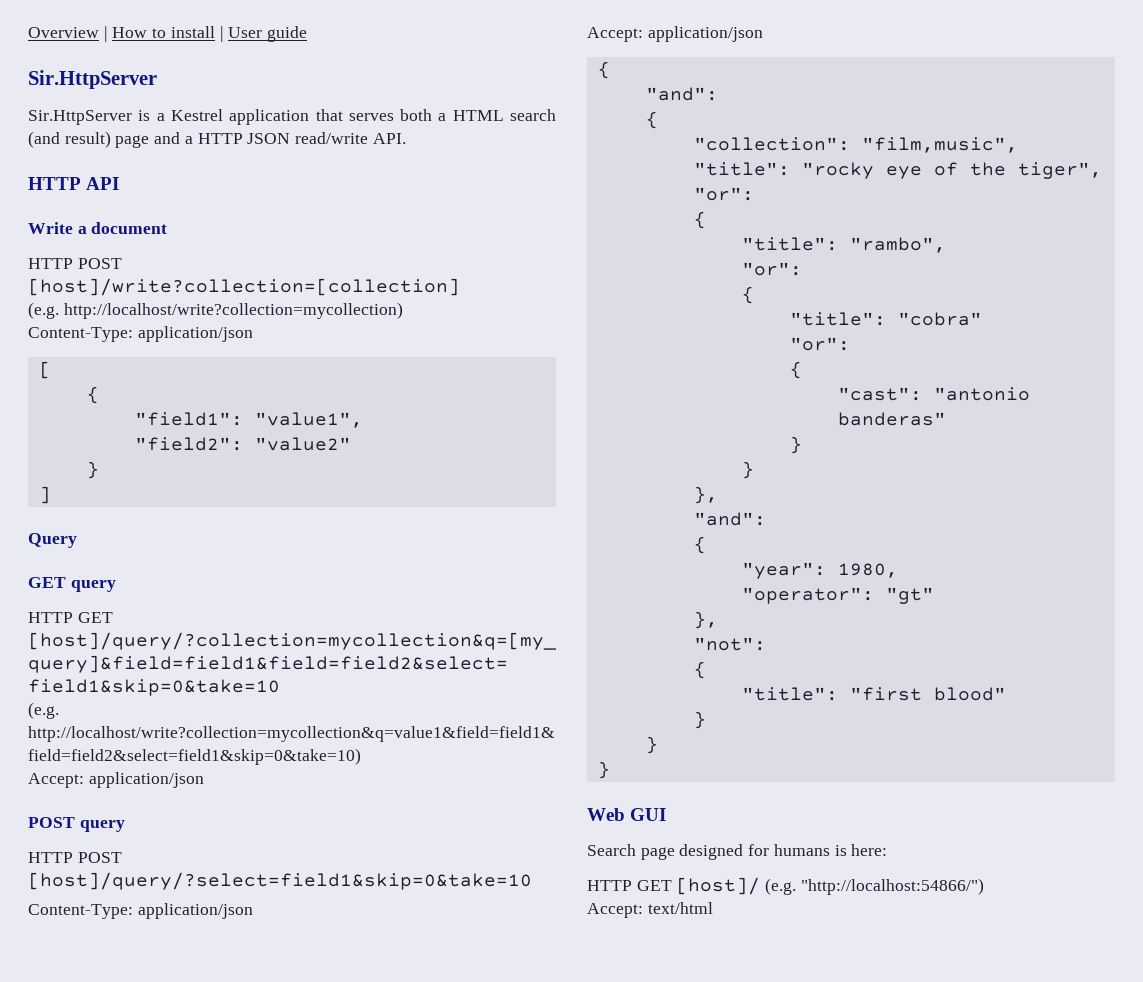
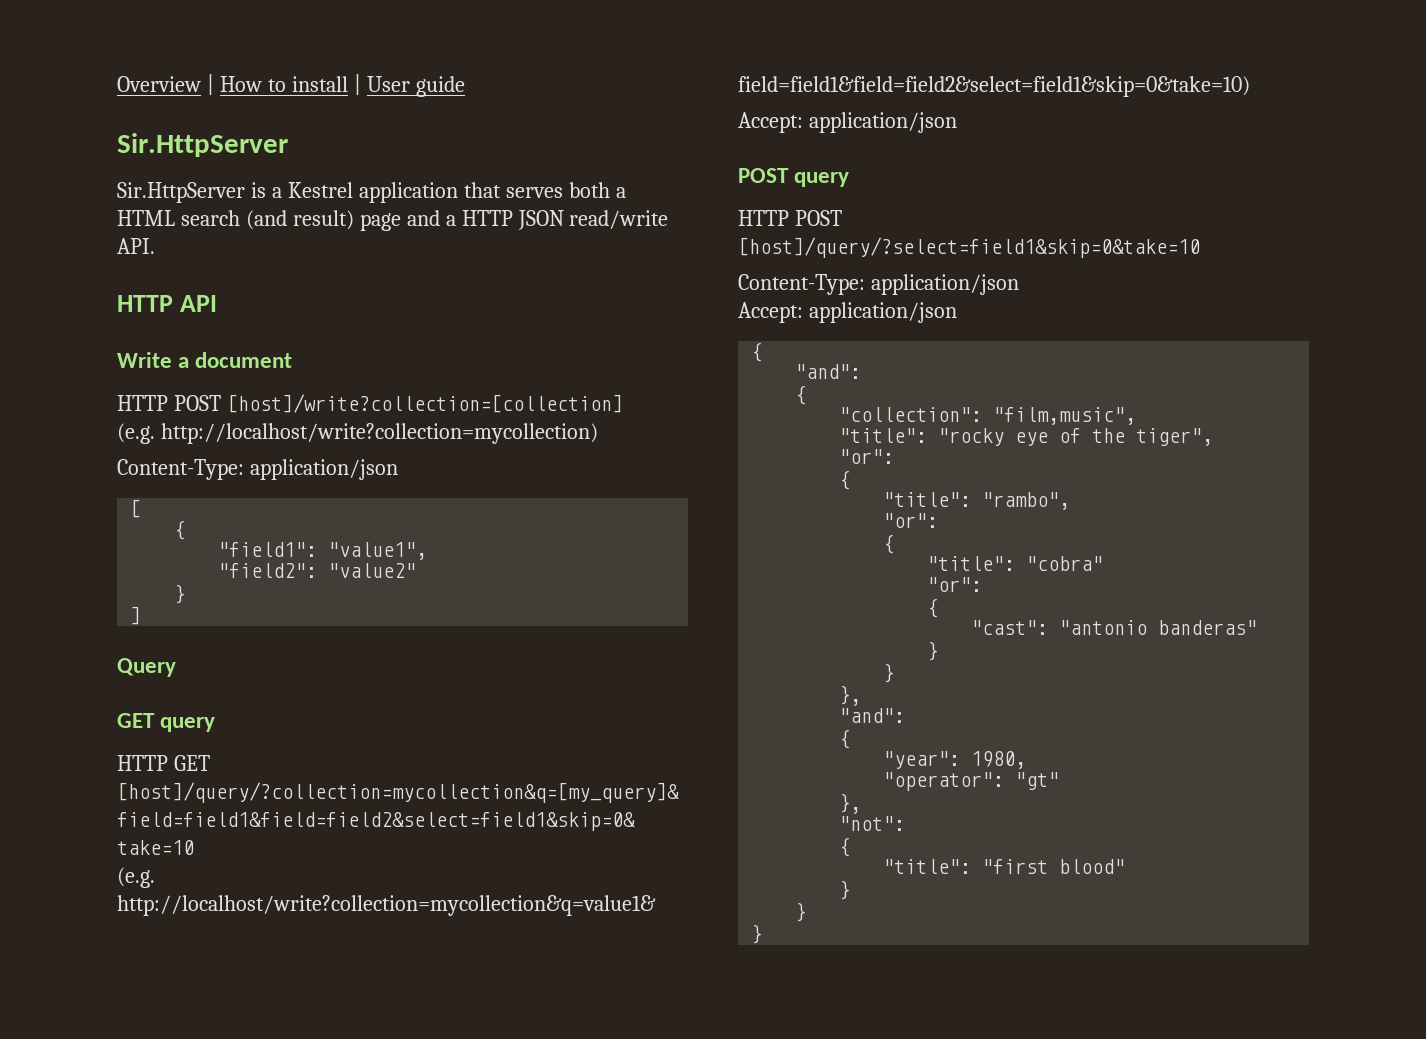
- Web GUI
- Search page designed for humans is here:
- HTTP GET [host]/ (e.g. "http://localhost:54866/")
- Accept: text/html

